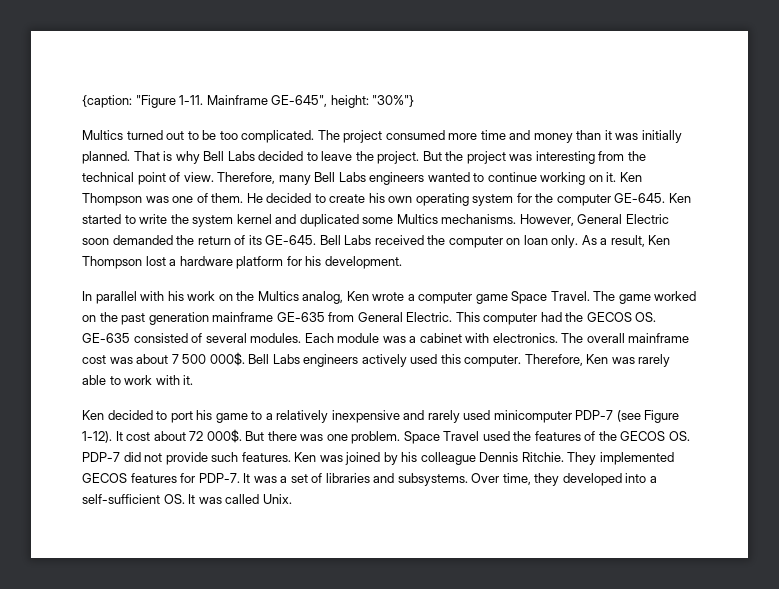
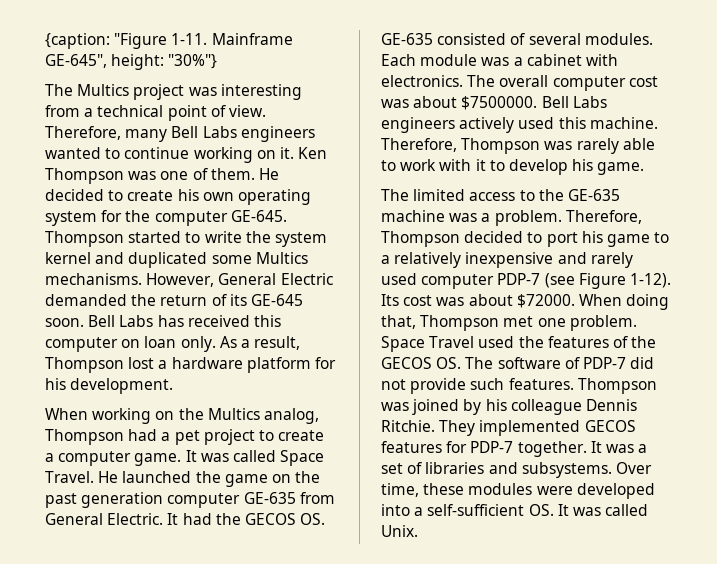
- Multics turned out to be too complicated. The project consumed more time and money than it was initially planned. That is why Bell Labs decided to leave the project. But the project was interesting from the technical point of view.
+ The Multics project was interesting from a technical point of view.
- Ken started to write the system kernel and duplicated some Multics mechanisms.
+ Thompson started to write the system kernel and duplicated some Multics mechanisms.
- However, General Electric soon demanded the return of its GE-645. Bell Labs received the computer on loan only.
+ However, General Electric demanded the return of its GE-645 soon. Bell Labs has received this computer on loan only.
- As a result, Ken Thompson lost a hardware platform for his development.
+ As a result, Thompson lost a hardware platform for his development.
- In parallel with his work on the Multics analog, Ken wrote a computer game Space Travel. The game worked on the past generation mainframe GE-635 from General Electric.
+ When working on the Multics analog, Thompson had a pet project to create a computer game. It was called Space Travel. He launched the game on the past generation computer GE-635 from General Electric.
- This computer had the GECOS OS. GE-635 consisted of several modules.
+ It had the GECOS OS. GE-635 consisted of several modules.
- The overall mainframe cost was about 7 500 000$.
+ The overall computer cost was about $7500000.
- Bell Labs engineers actively used this computer. Therefore, Ken was rarely able to work with it.
- Ken decided to port his game to a relatively inexpensive and rarely used minicomputer PDP-7 (see Figure 1-12).
+ Bell Labs engineers actively used this machine. Therefore, Thompson was rarely able to work with it to develop his game.
+ The limited access to the GE-635 machine was a problem. Therefore, Thompson decided to port his game to a relatively inexpensive and rarely used computer PDP-7 (see Figure 1-12).
- It cost about 72 000$. But there was one problem.
+ Its cost was about $72000. When doing that, Thompson met one problem.
- Space Travel used the features of the GECOS OS. PDP-7 did not provide such features.
+ Space Travel used the features of the GECOS OS. The software of PDP-7 did not provide such features.
- Ken was joined by his colleague Dennis Ritchie.
+ Thompson was joined by his colleague Dennis Ritchie.
- They implemented GECOS features for PDP-7.
+ They implemented GECOS features for PDP-7 together.
- Over time, they developed into a self-sufficient OS. It was called Unix.
+ Over time, these modules were developed into a self-sufficient OS. It was called Unix.

